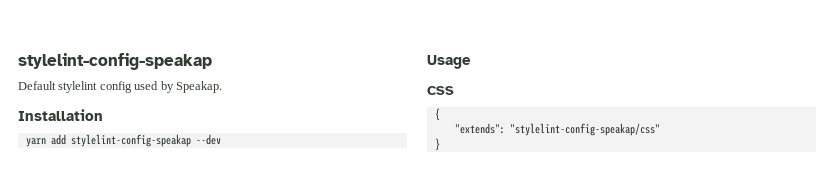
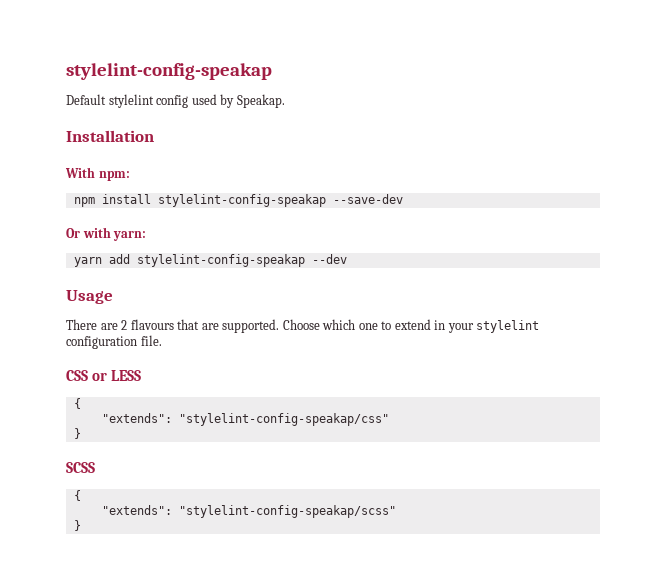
+ With npm:
+ npm install stylelint-config-speakap --save-dev
+ Or with yarn:
+ There are 2 flavours that are supported. Choose which one to extend in your stylelint configuration file.
- CSS
+ CSS or LESS
+ SCSS
+ {
+ "extends": "stylelint-config-speakap/scss"
+ }

